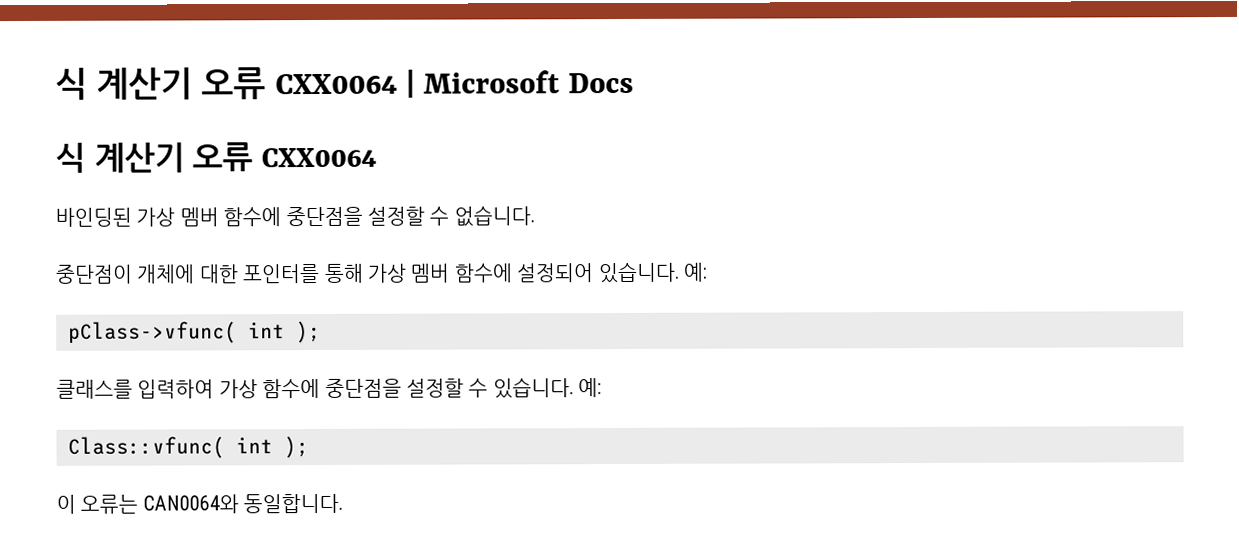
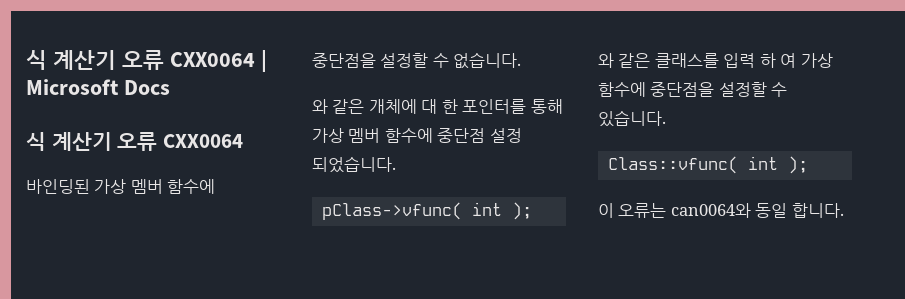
- 중단점이 개체에 대한 포인터를 통해 가상 멤버 함수에 설정되어 있습니다. 예:
+ 와 같은 개체에 대 한 포인터를 통해 가상 멤버 함수에 중단점 설정 되었습니다.
- 클래스를 입력하여 가상 함수에 중단점을 설정할 수 있습니다. 예:
+ 와 같은 클래스를 입력 하 여 가상 함수에 중단점을 설정할 수 있습니다.
- 이 오류는 CAN0064와 동일합니다.
+ 이 오류는 can0064와 동일 합니다.

